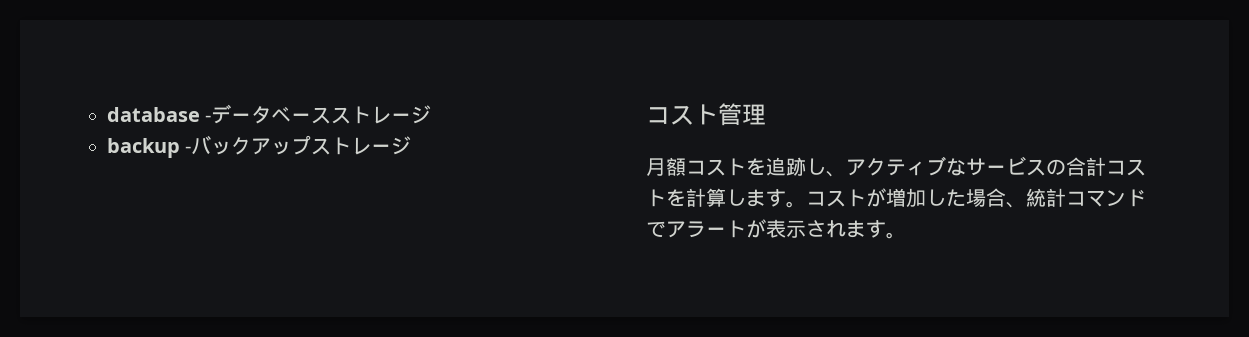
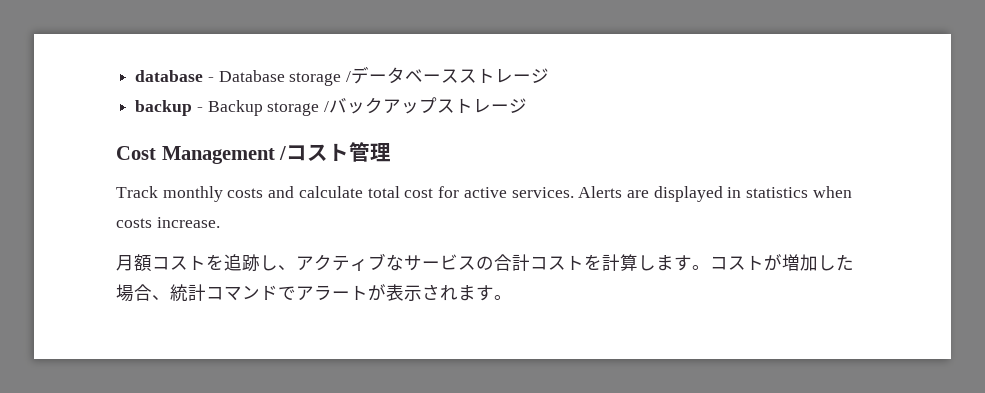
- database -データベースストレージ
+ database - Database storage /データベースストレージ
- backup -バックアップストレージ
+ backup - Backup storage /バックアップストレージ
- コスト管理
+ Cost Management /コスト管理
+ Track monthly costs and calculate total cost for active services. Alerts are displayed in statistics when costs increase.

